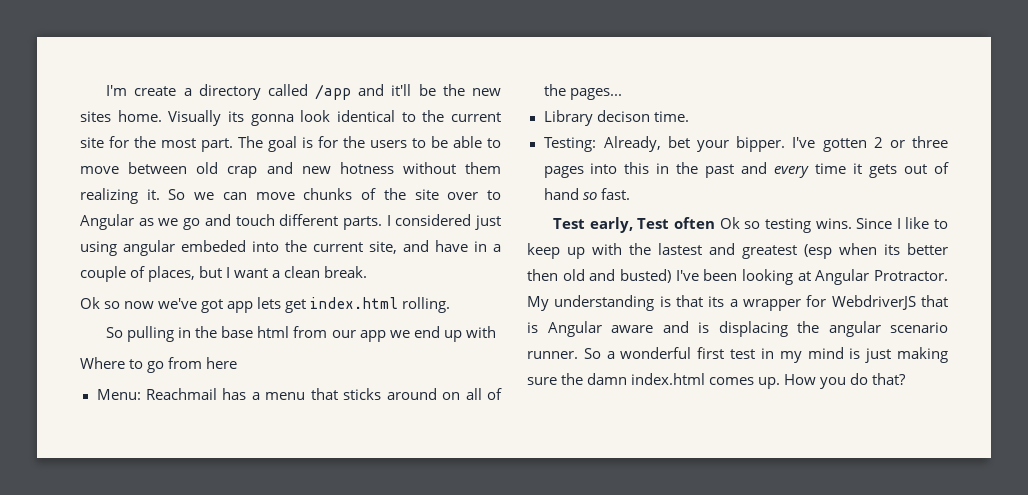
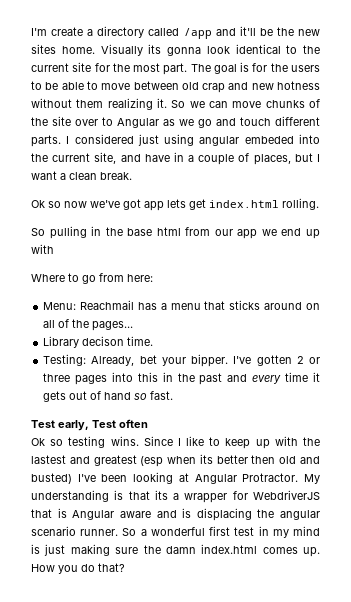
- Where to go from here
+ Where to go from here:
- Test early, Test often Ok so testing wins.
+ Test early, Test often
+ Ok so testing wins.

